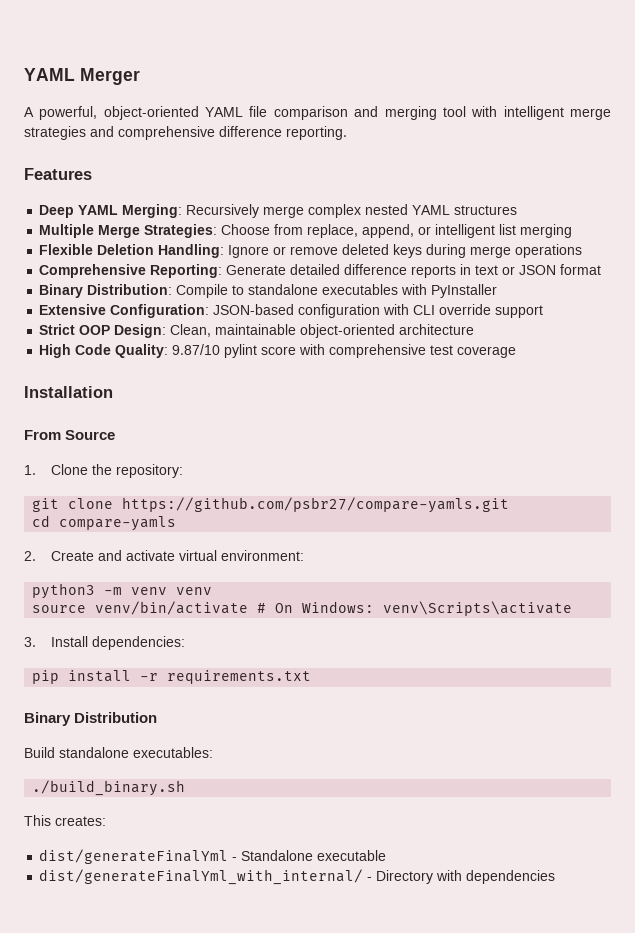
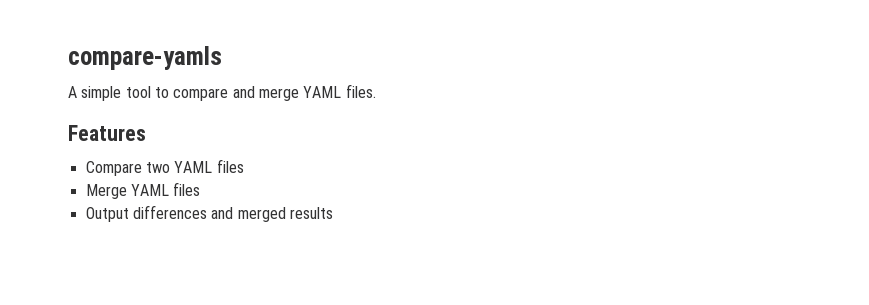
- YAML Merger
+ compare-yamls
- A powerful, object-oriented YAML file comparison and merging tool with intelligent merge strategies and comprehensive difference reporting.
+ A simple tool to compare and merge YAML files.
  Features
- Deep YAML Merging: Recursively merge complex nested YAML structures
- Multiple Merge Strategies: Choose from replace, append, or intelligent list merging
- Flexible Deletion Handling: Ignore or remove deleted keys during merge operations
- Comprehensive Reporting: Generate detailed difference reports in text or JSON format
- Binary Distribution: Compile to standalone executables with PyInstaller
- Extensive Configuration: JSON-based configuration with CLI override support
- Strict OOP Design: Clean, maintainable object-oriented architecture
- High Code Quality: 9.87/10 pylint score with comprehensive test coverage
- Installation
- From Source
- 1. Clone the repository:
- git clone https://github.com/psbr27/compare-yamls.git
- cd compare-yamls
- 2. Create and activate virtual environment:
- python3 -m venv venv
- source venv/bin/activate # On Windows: venv\Scripts\activate
- 3. Install dependencies:
- pip install -r requirements.txt
- Binary Distribution
- Build standalone executables:
- ./build_binary.sh
- This creates:
- dist/generateFinalYml - Standalone executable
- dist/generateFinalYml_with_internal/ - Directory with dependencies
+ Compare two YAML files
+ Merge YAML files
+ Output differences and merged results

